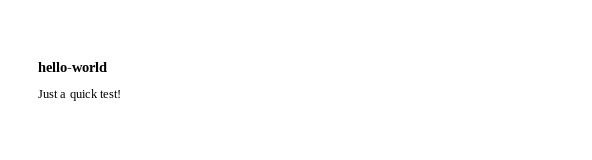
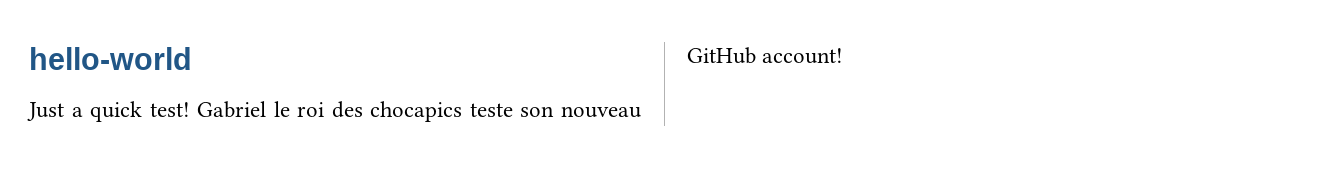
+ Gabriel le roi des chocapics teste son nouveau GitHub account!

